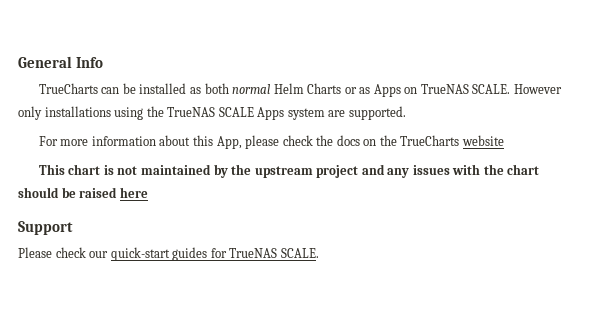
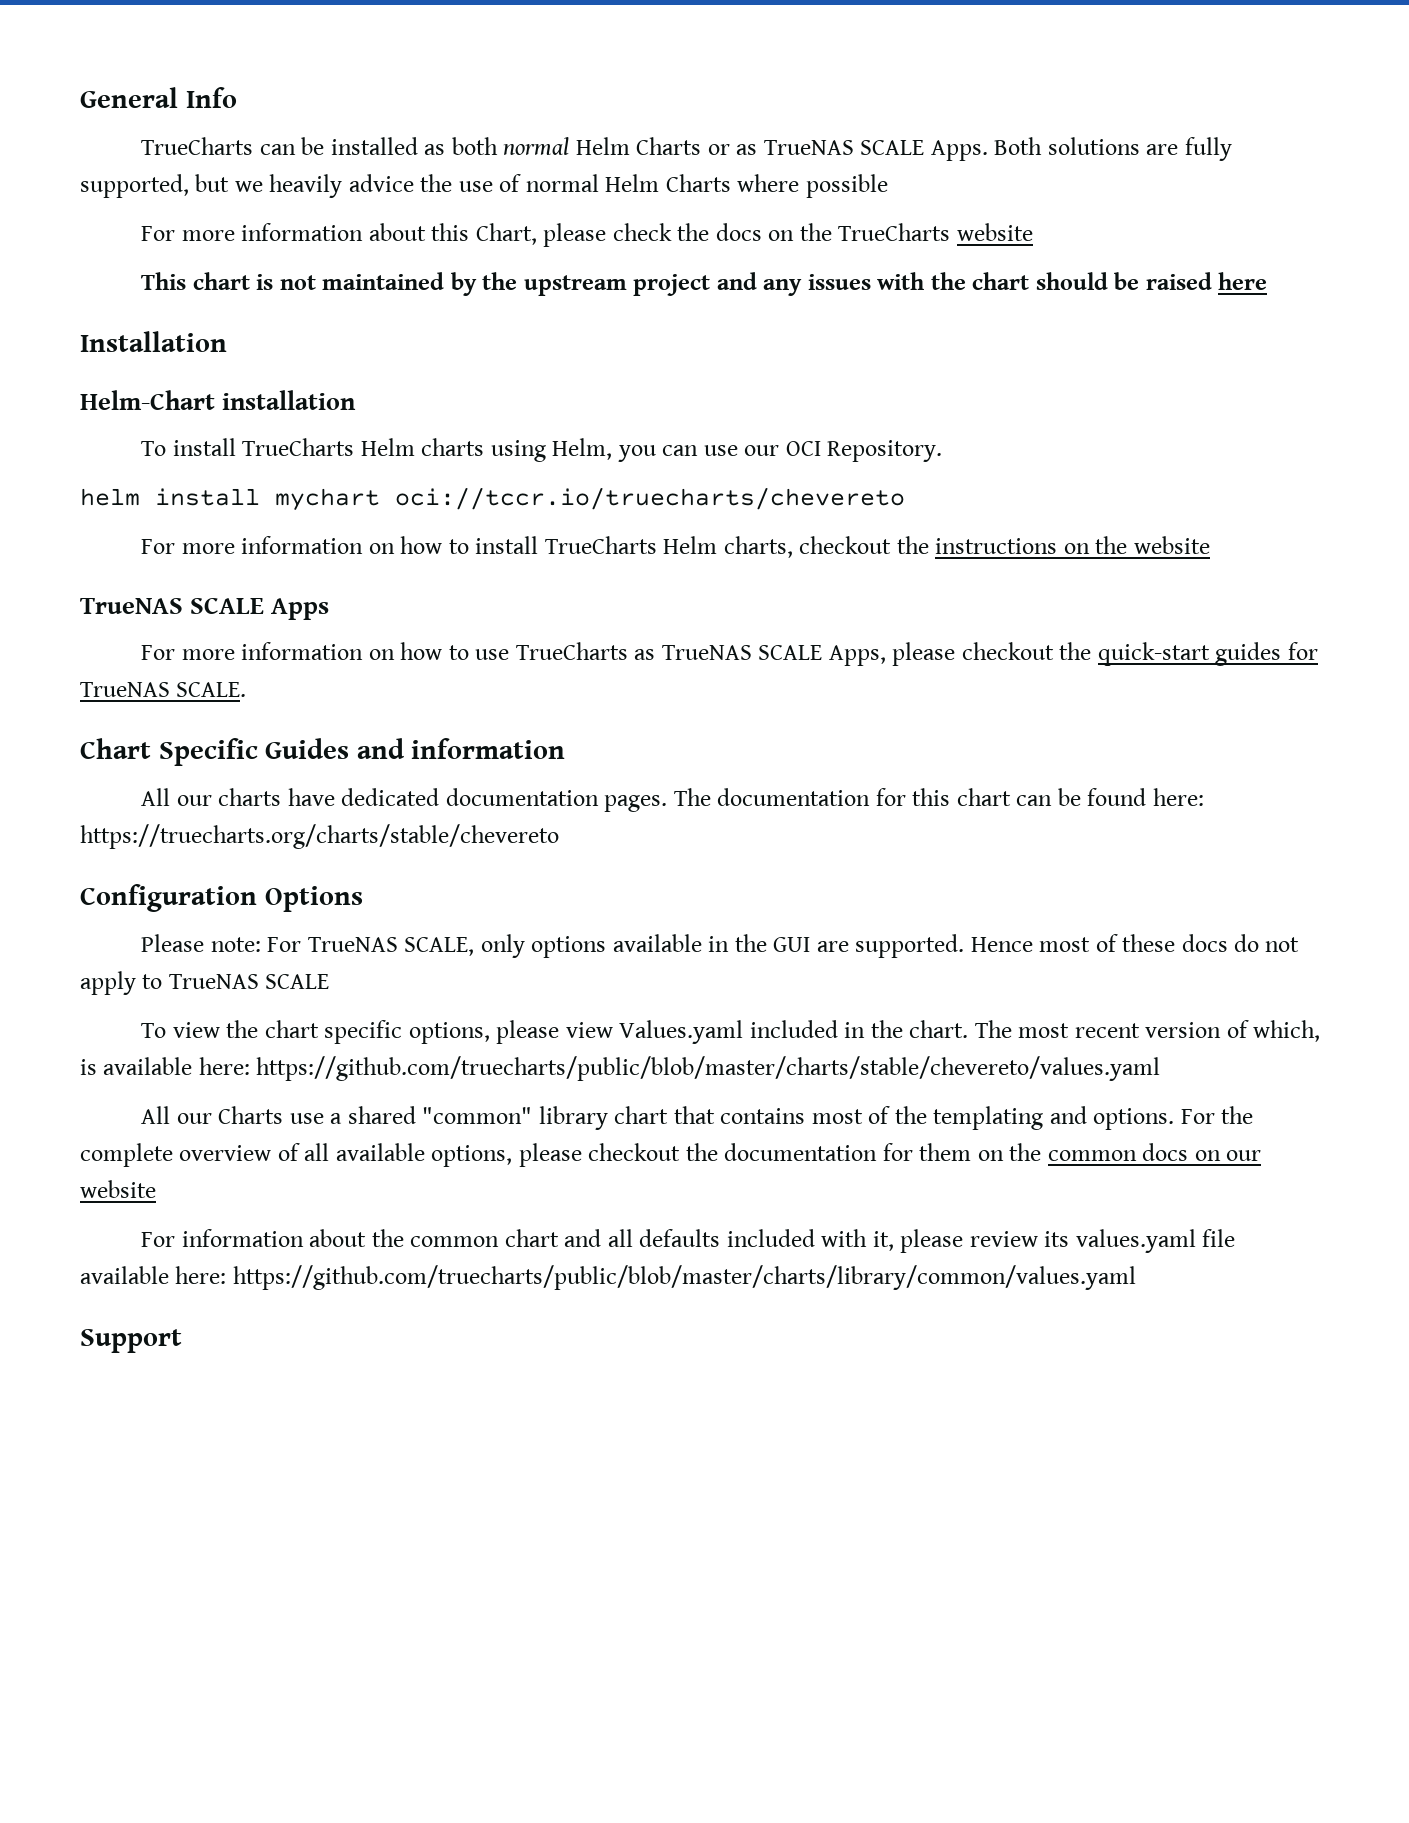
- TrueCharts can be installed as both normal Helm Charts or as Apps on TrueNAS SCALE. However only installations using the TrueNAS SCALE Apps system are supported.
+ TrueCharts can be installed as both normal Helm Charts or as TrueNAS SCALE Apps. Both solutions are fully supported, but we heavily advice the use of normal Helm Charts where possible
- For more information about this App, please check the docs on the TrueCharts website
+ For more information about this Chart, please check the docs on the TrueCharts website
- Support
- Please check our quick-start guides for TrueNAS SCALE.
+ Installation
+ Helm-Chart installation
+ To install TrueCharts Helm charts using Helm, you can use our OCI Repository.
+ helm install mychart oci://tccr.io/truecharts/chevereto
+ For more information on how to install TrueCharts Helm charts, checkout the instructions on the website
+ TrueNAS SCALE Apps
+ For more information on how to use TrueCharts as TrueNAS SCALE Apps, please checkout the quick-start guides for TrueNAS SCALE.
+ Chart Specific Guides and information
+ All our charts have dedicated documentation pages. The documentation for this chart can be found here: https://truecharts.org/charts/stable/chevereto
+ Configuration Options
+ Please note: For TrueNAS SCALE, only options available in the GUI are supported. Hence most of these docs do not apply to TrueNAS SCALE
+ To view the chart specific options, please view Values.yaml included in the chart. The most recent version of which, is available here: https://github.com/truecharts/public/blob/master/charts/stable/chevereto/values.yaml
+ All our Charts use a shared "common" library chart that contains most of the templating and options. For the complete overview of all available options, please checkout the documentation for them on the common docs on our website
+ For information about the common chart and all defaults included with it, please review its values.yaml file available here: https://github.com/truecharts/public/blob/master/charts/library/common/values.yaml
+ Support

